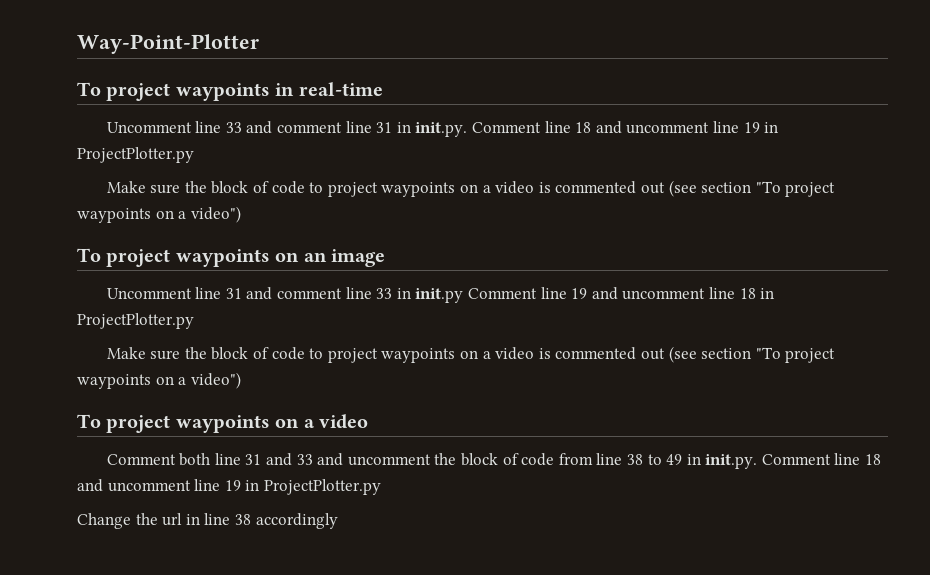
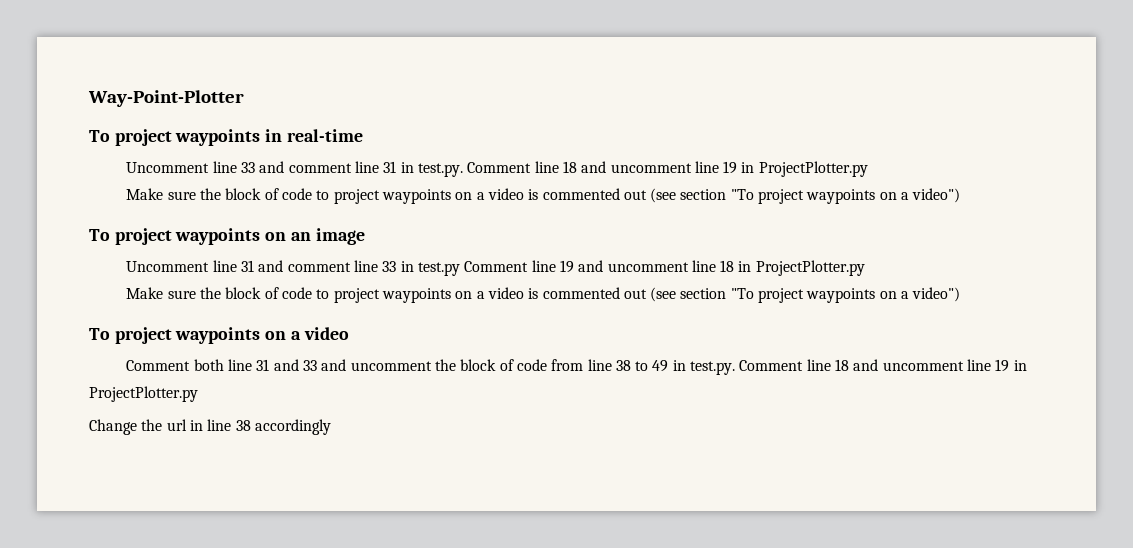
- Uncomment line 33 and comment line 31 in init.py. Comment line 18 and uncomment line 19 in ProjectPlotter.py
+ Uncomment line 33 and comment line 31 in test.py. Comment line 18 and uncomment line 19 in ProjectPlotter.py
- Uncomment line 31 and comment line 33 in init.py Comment line 19 and uncomment line 18 in ProjectPlotter.py
+ Uncomment line 31 and comment line 33 in test.py Comment line 19 and uncomment line 18 in ProjectPlotter.py
- Comment both line 31 and 33 and uncomment the block of code from line 38 to 49 in init.py. Comment line 18 and uncomment line 19 in ProjectPlotter.py
+ Comment both line 31 and 33 and uncomment the block of code from line 38 to 49 in test.py. Comment line 18 and uncomment line 19 in ProjectPlotter.py

